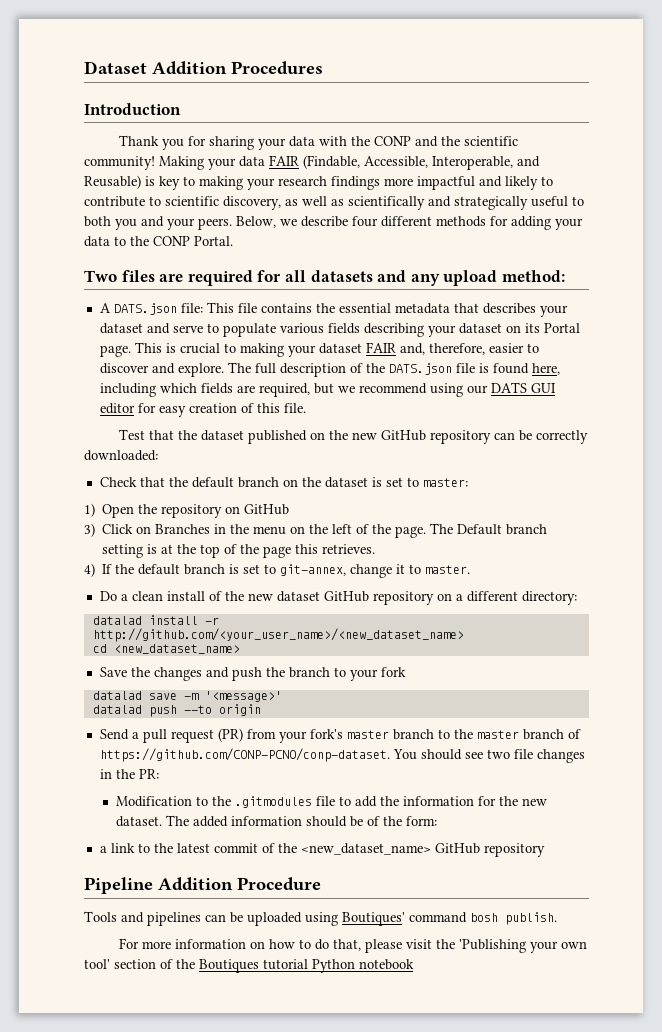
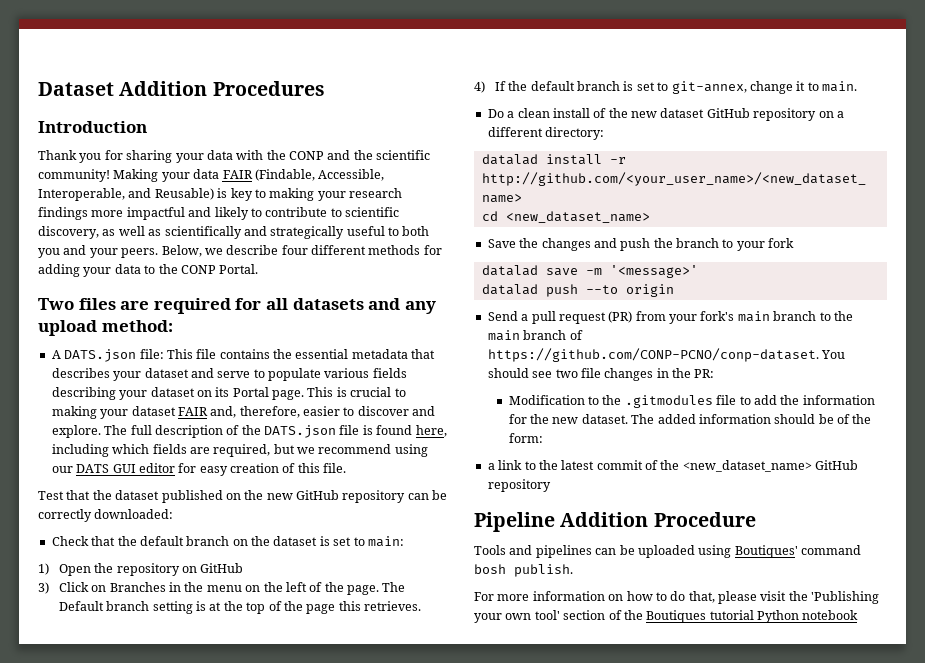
- Check that the default branch on the dataset is set to master:
+ Check that the default branch on the dataset is set to main:
- 4) If the default branch is set to git-annex, change it to master.
+ 4) If the default branch is set to git-annex, change it to main.
- Send a pull request (PR) from your fork's master branch to the master branch of https://github.com/CONP-PCNO/conp-dataset. You should see two file changes in the PR:
+ Send a pull request (PR) from your fork's main branch to the main branch of https://github.com/CONP-PCNO/conp-dataset. You should see two file changes in the PR:

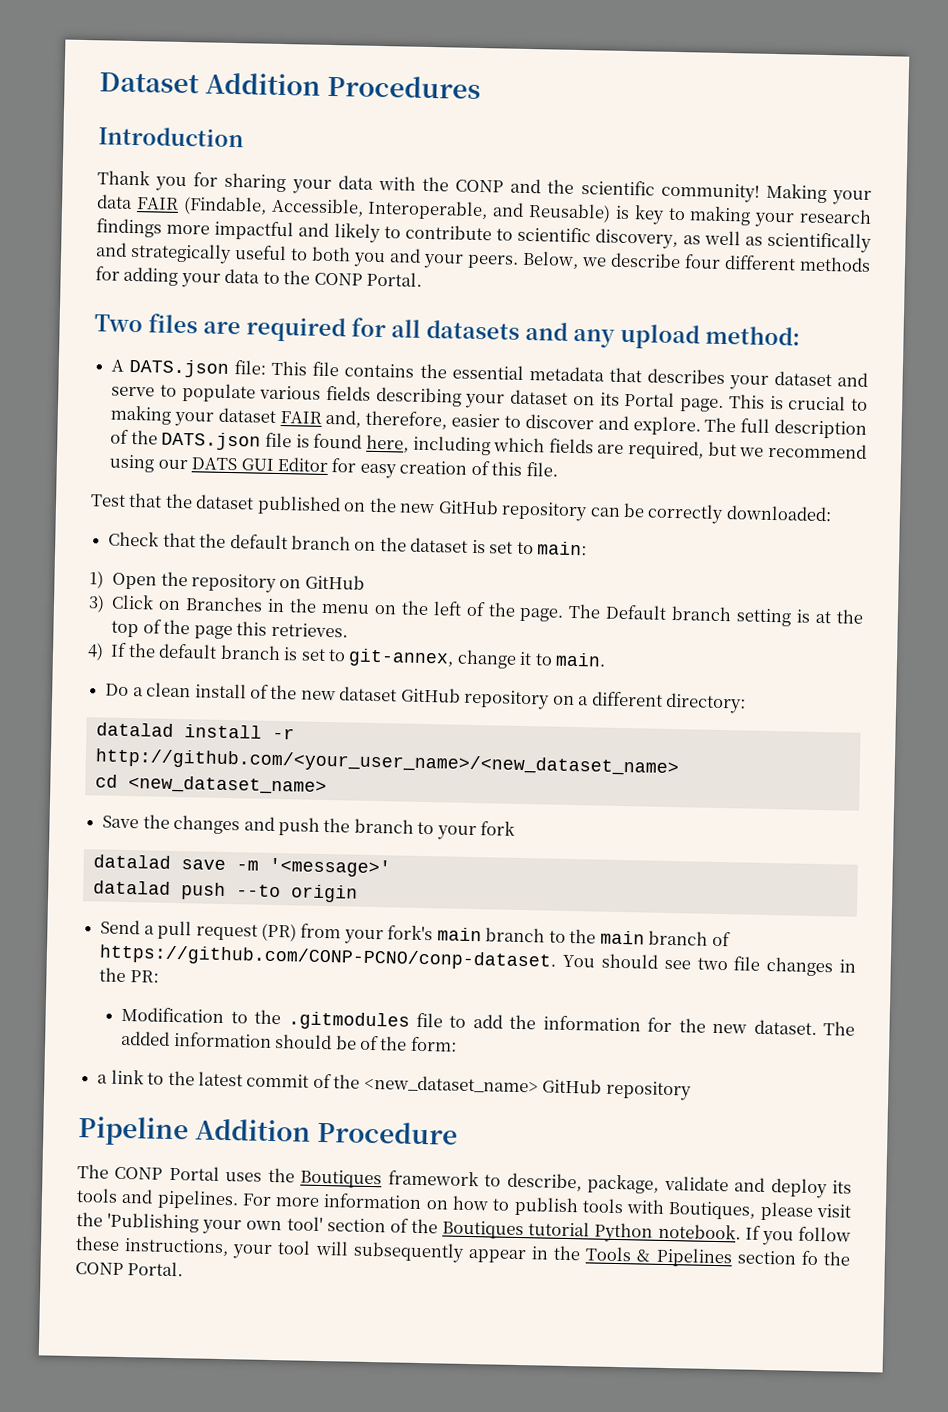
- The full description of the DATS.json file is found here, including which fields are required, but we recommend using our DATS GUI editor for easy creation of this file.
+ The full description of the DATS.json file is found here, including which fields are required, but we recommend using our DATS GUI Editor for easy creation of this file.
- Tools and pipelines can be uploaded using Boutiques' command bosh publish.
- For more information on how to do that, please visit the 'Publishing your own tool' section of the Boutiques tutorial Python notebook
+ The CONP Portal uses the Boutiques framework to describe, package, validate and deploy its tools and pipelines. For more information on how to publish tools with Boutiques, please visit the 'Publishing your own tool' section of the Boutiques tutorial Python notebook. If you follow these instructions, your tool will subsequently appear in the Tools & Pipelines section fo the CONP Portal.

